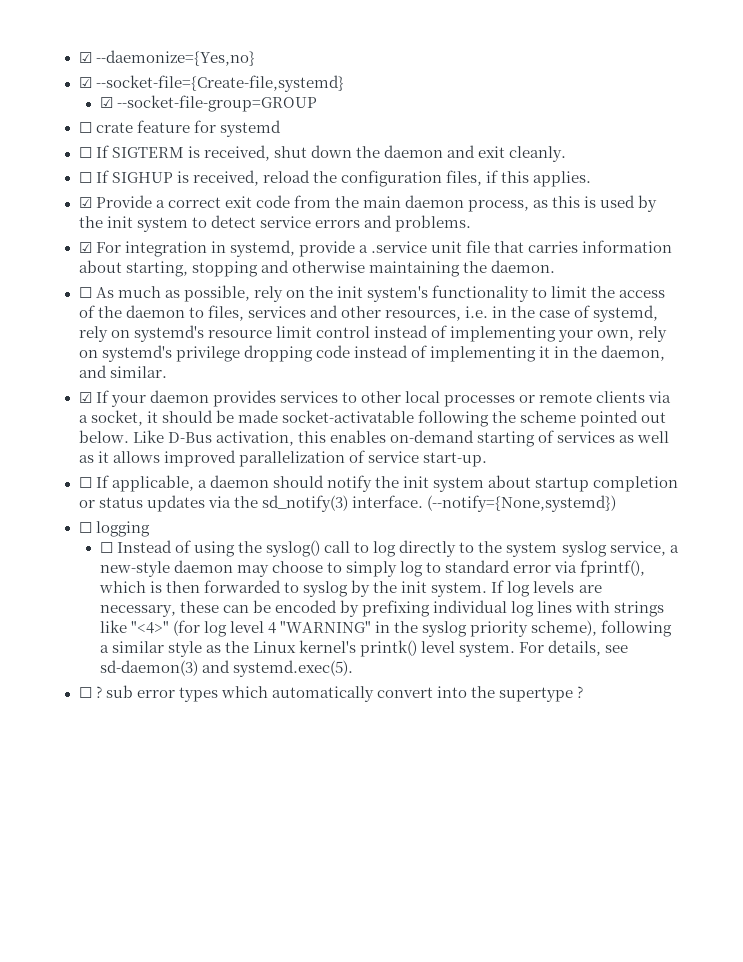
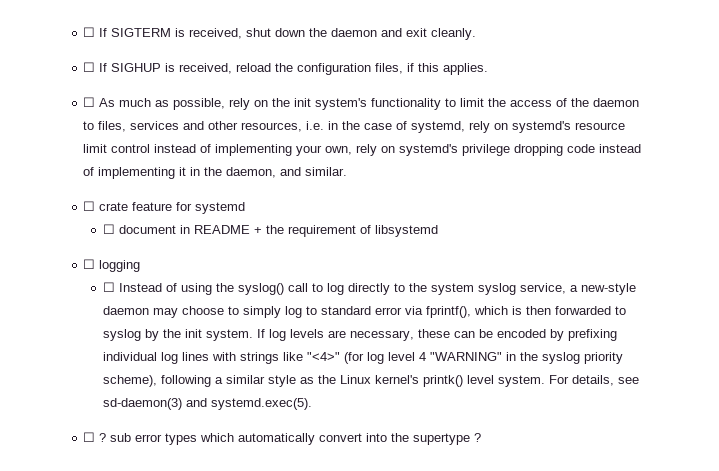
- ☑ --daemonize={Yes,no}
- ☑ --socket-file={Create-file,systemd}
- ☑ --socket-file-group=GROUP
- ☐ crate feature for systemd
- ☑ Provide a correct exit code from the main daemon process, as this is used by the init system to detect service errors and problems.
- ☑ For integration in systemd, provide a .service unit file that carries information about starting, stopping and otherwise maintaining the daemon.
- ☑ If your daemon provides services to other local processes or remote clients via a socket, it should be made socket-activatable following the scheme pointed out below. Like D-Bus activation, this enables on-demand starting of services as well as it allows improved parallelization of service start-up.
- ☐ If applicable, a daemon should notify the init system about startup completion or status updates via the sd_notify(3) interface. (--notify={None,systemd})
+ ☐ crate feature for systemd
+ ☐ document in README + the requirement of libsystemd

